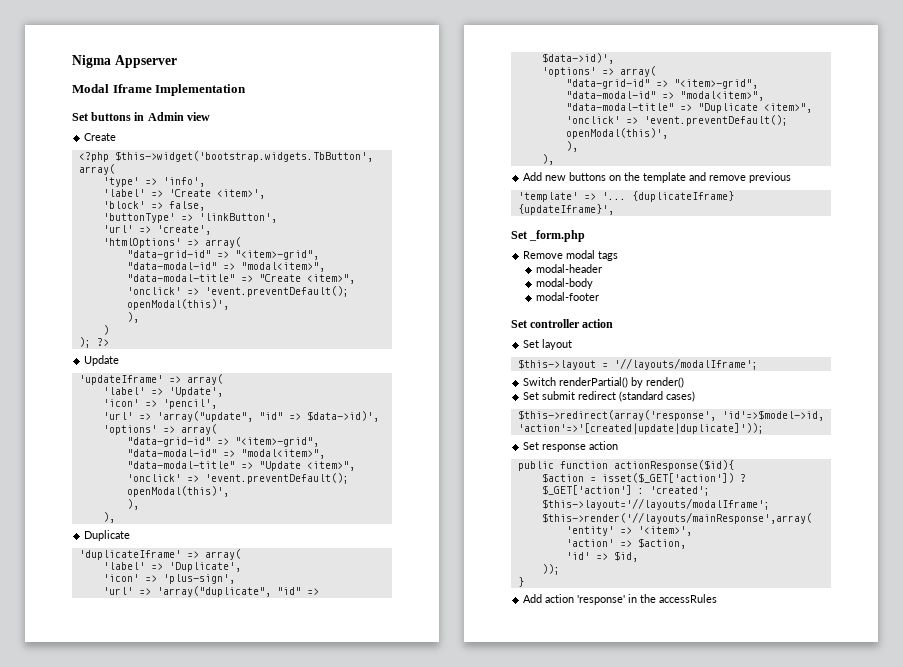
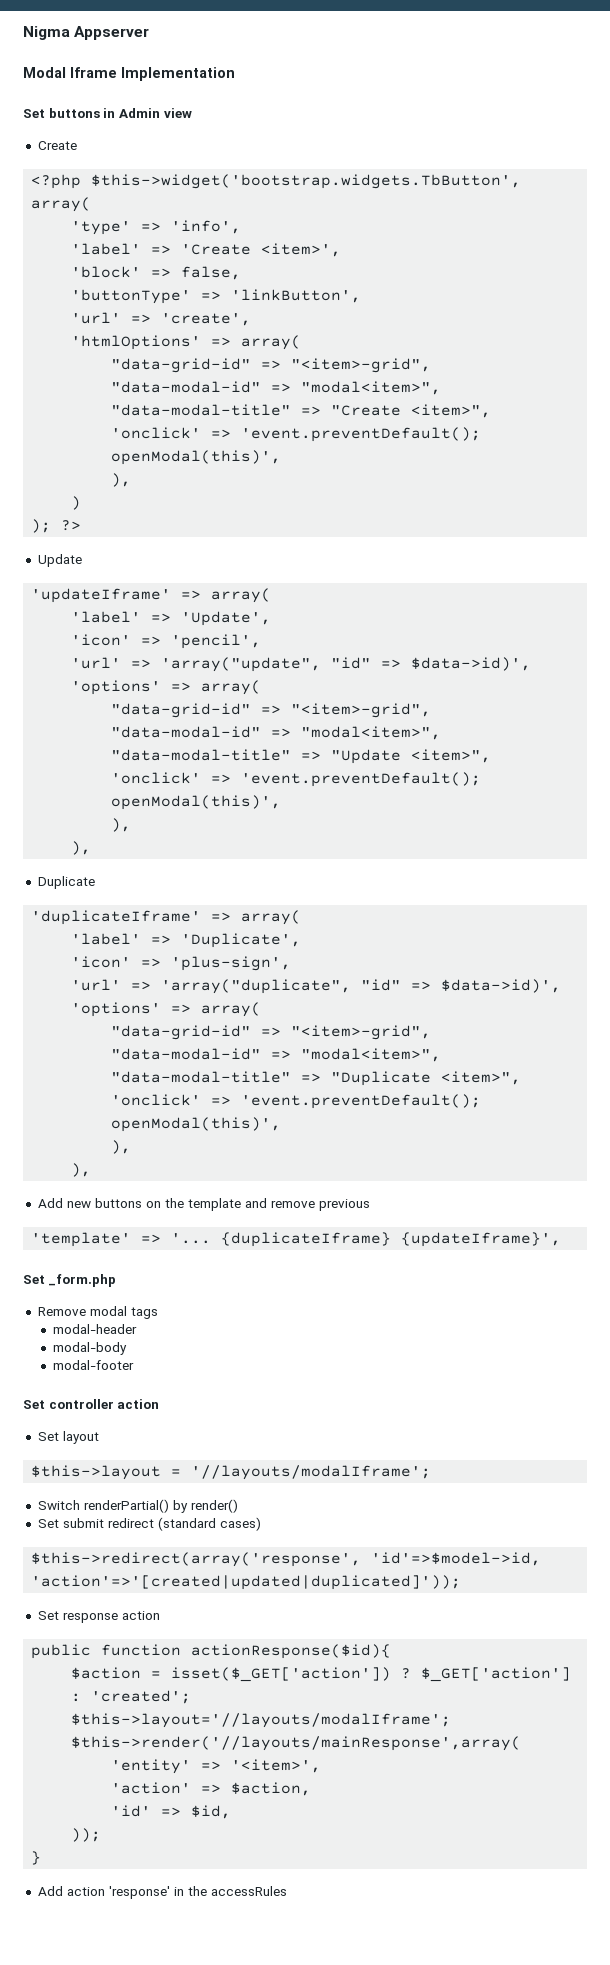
- $this->redirect(array('response', 'id'=>$model->id, 'action'=>'[created|update|duplicate]'));
+ $this->redirect(array('response', 'id'=>$model->id, 'action'=>'[created|updated|duplicated]'));

